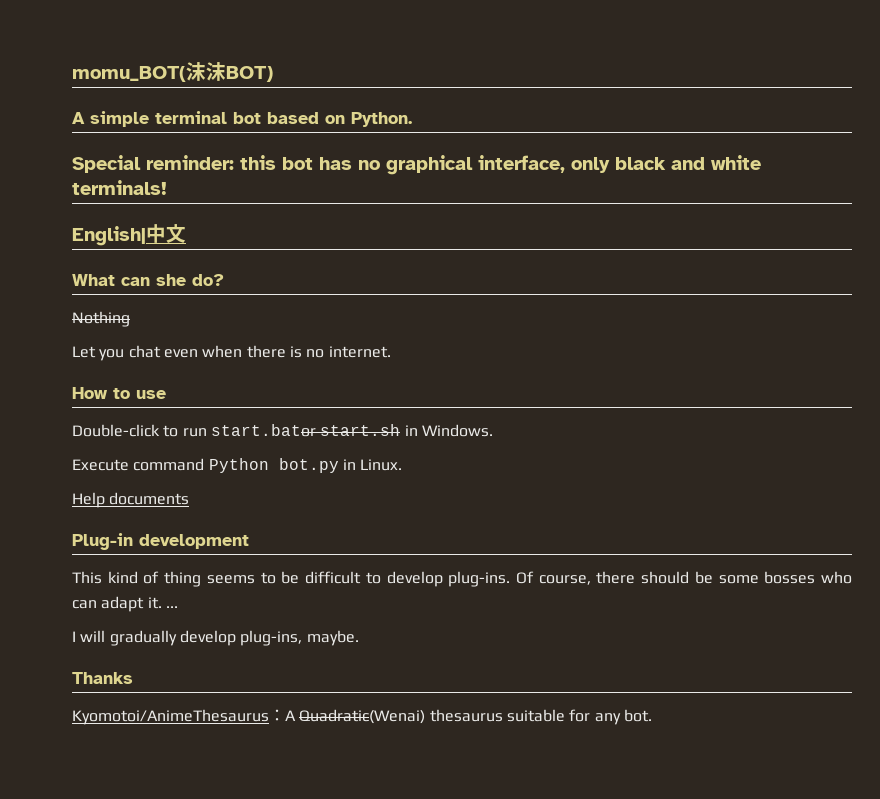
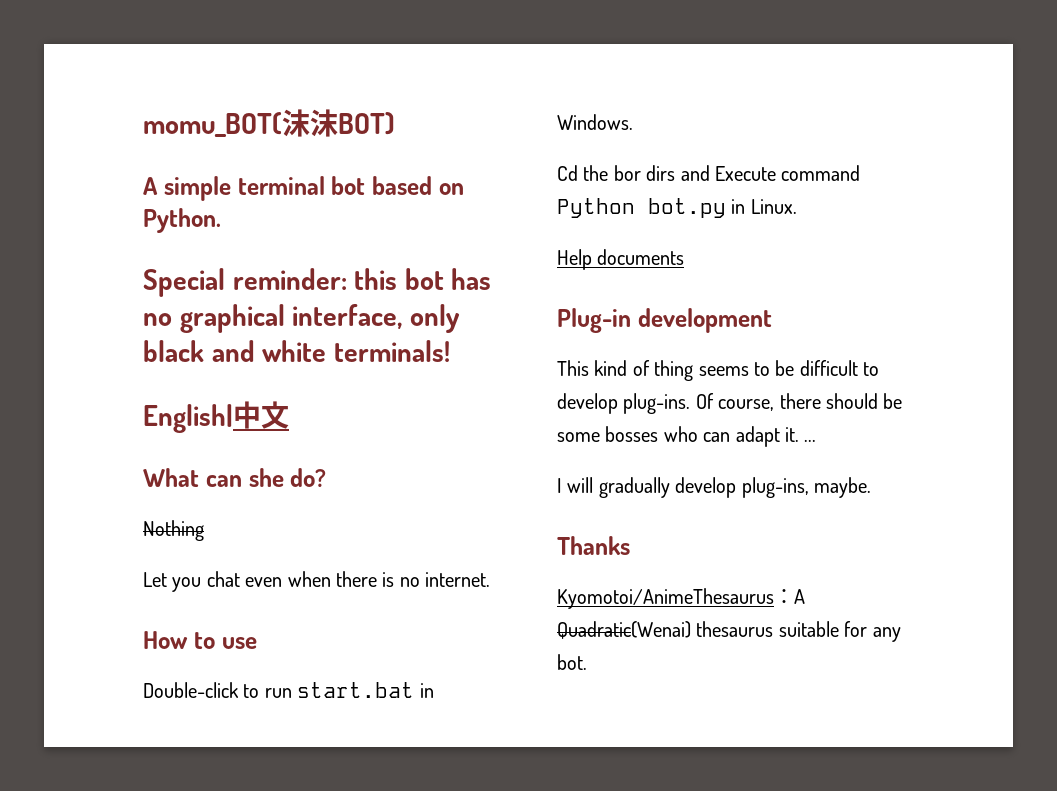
- Double-click to run start.bator start.sh in Windows.
+ Double-click to run start.bat in Windows.
- Execute command Python bot.py in Linux.
+ Cd the bor dirs and Execute command Python bot.py in Linux.

